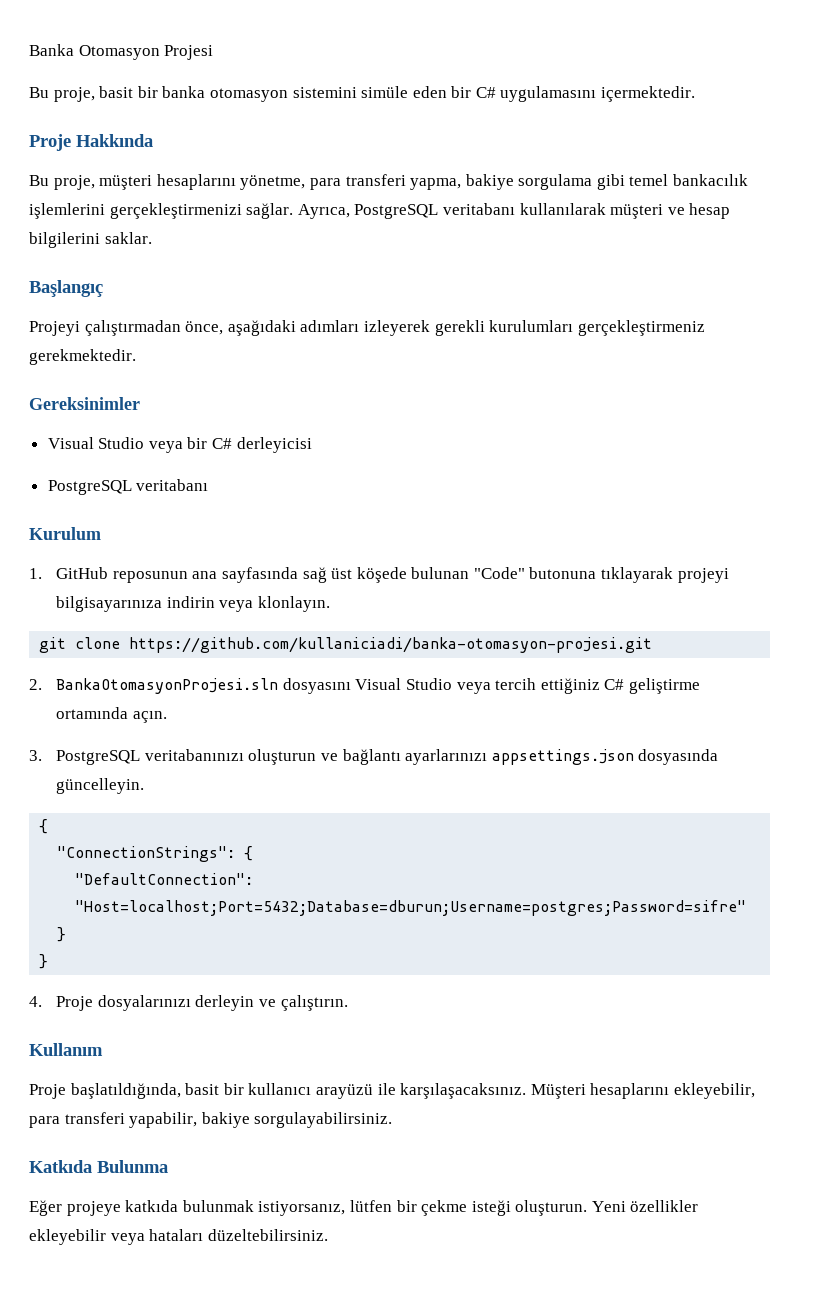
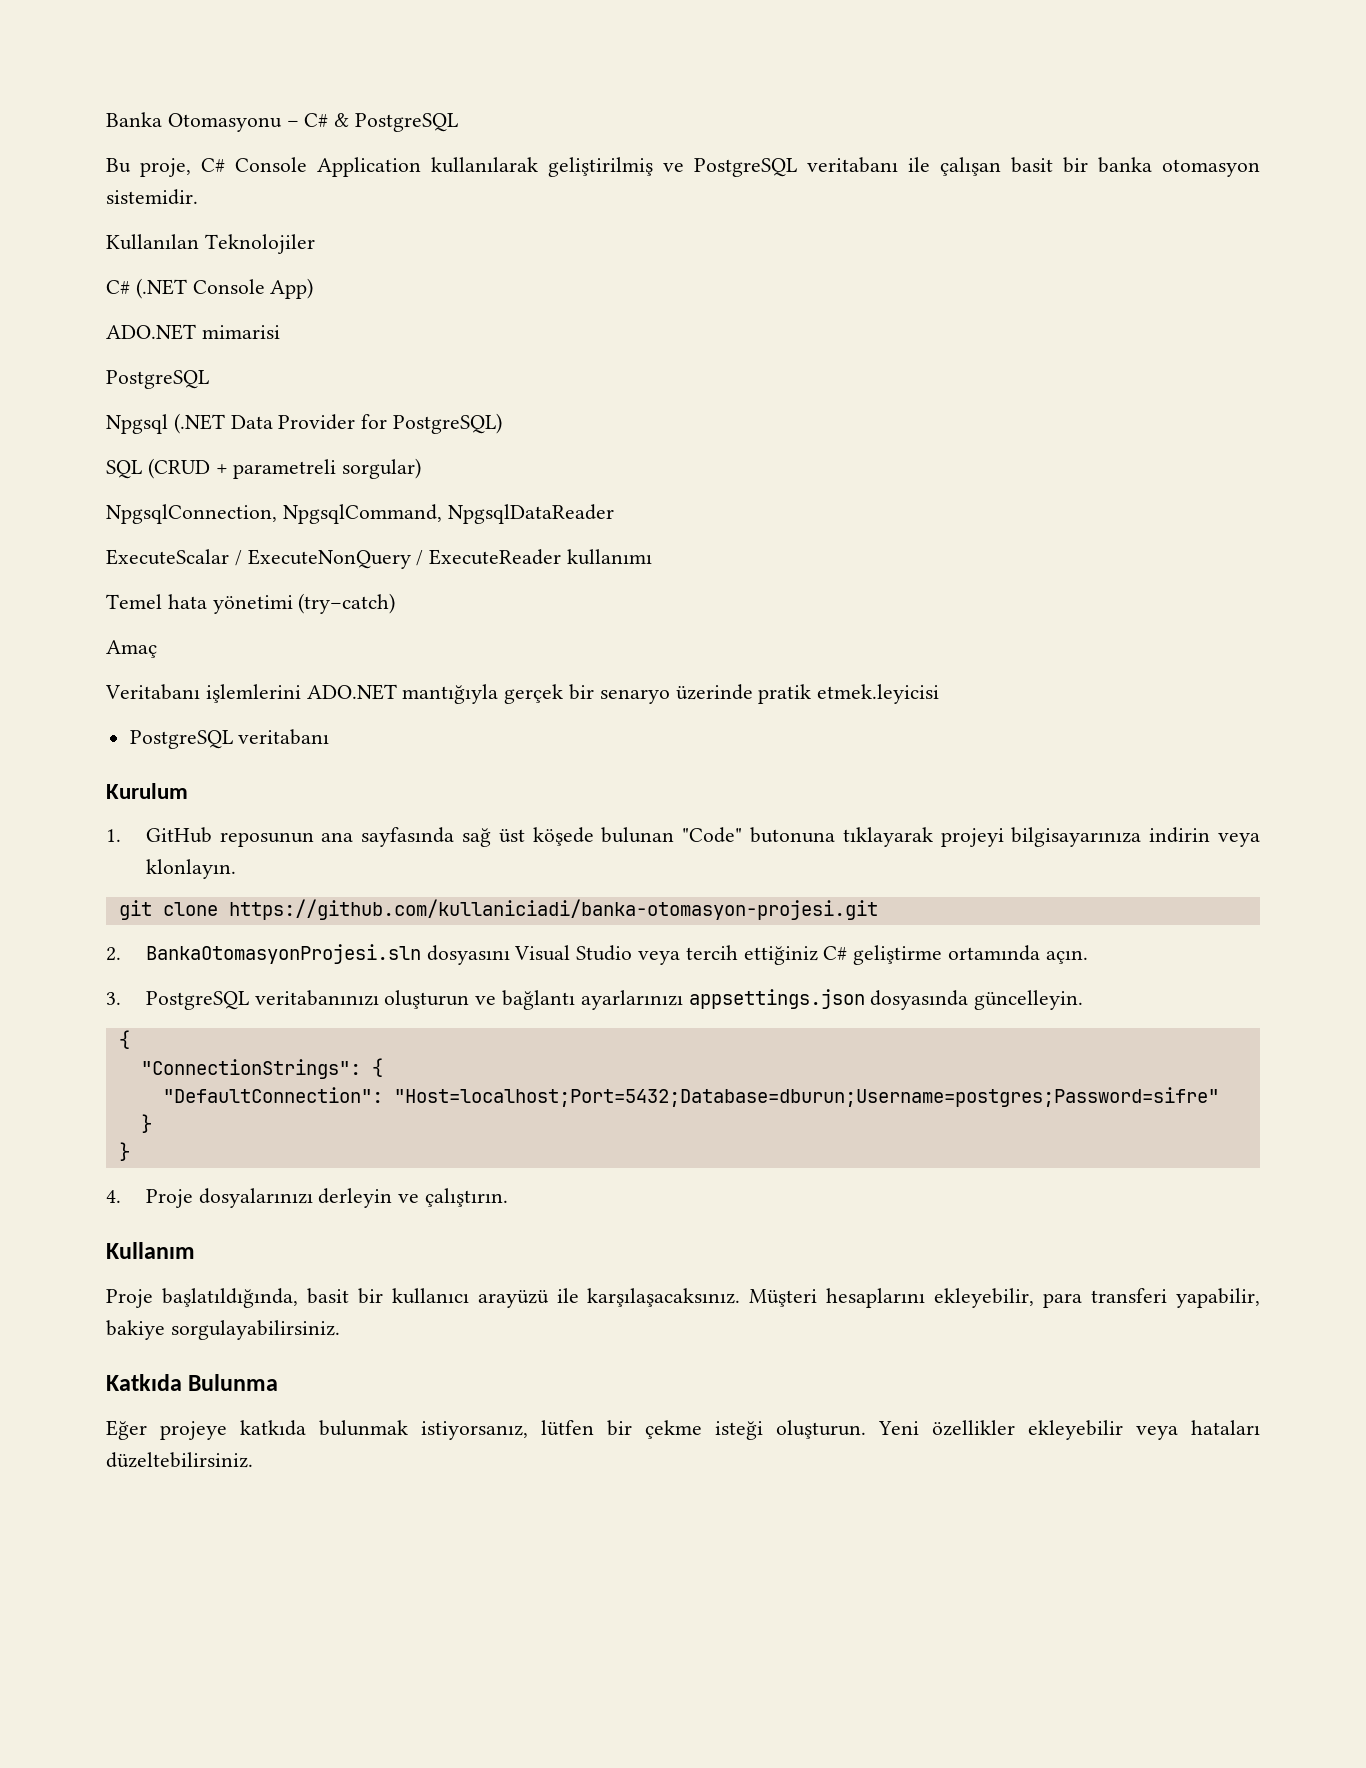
- Banka Otomasyon Projesi
- Bu proje, basit bir banka otomasyon sistemini simüle eden bir C# uygulamasını içermektedir.
- Proje Hakkında
- Bu proje, müşteri hesaplarını yönetme, para transferi yapma, bakiye sorgulama gibi temel bankacılık işlemlerini gerçekleştirmenizi sağlar. Ayrıca, PostgreSQL veritabanı kullanılarak müşteri ve hesap bilgilerini saklar.
- Başlangıç
- Projeyi çalıştırmadan önce, aşağıdaki adımları izleyerek gerekli kurulumları gerçekleştirmeniz gerekmektedir.
- Gereksinimler
- Visual Studio veya bir C# derleyicisi
+ Banka Otomasyonu – C# & PostgreSQL
+ Bu proje, C# Console Application kullanılarak geliştirilmiş ve PostgreSQL veritabanı ile çalışan basit bir banka otomasyon sistemidir.
+ Kullanılan Teknolojiler
+ C# (.NET Console App)
+ ADO.NET mimarisi
+ PostgreSQL
+ Npgsql (.NET Data Provider for PostgreSQL)
+ SQL (CRUD + parametreli sorgular)
+ NpgsqlConnection, NpgsqlCommand, NpgsqlDataReader
+ ExecuteScalar / ExecuteNonQuery / ExecuteReader kullanımı
+ Temel hata yönetimi (try–catch)
+ Amaç
+ Veritabanı işlemlerini ADO.NET mantığıyla gerçek bir senaryo üzerinde pratik etmek.leyicisi

